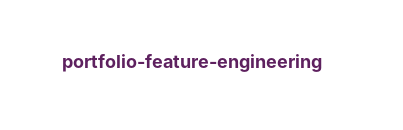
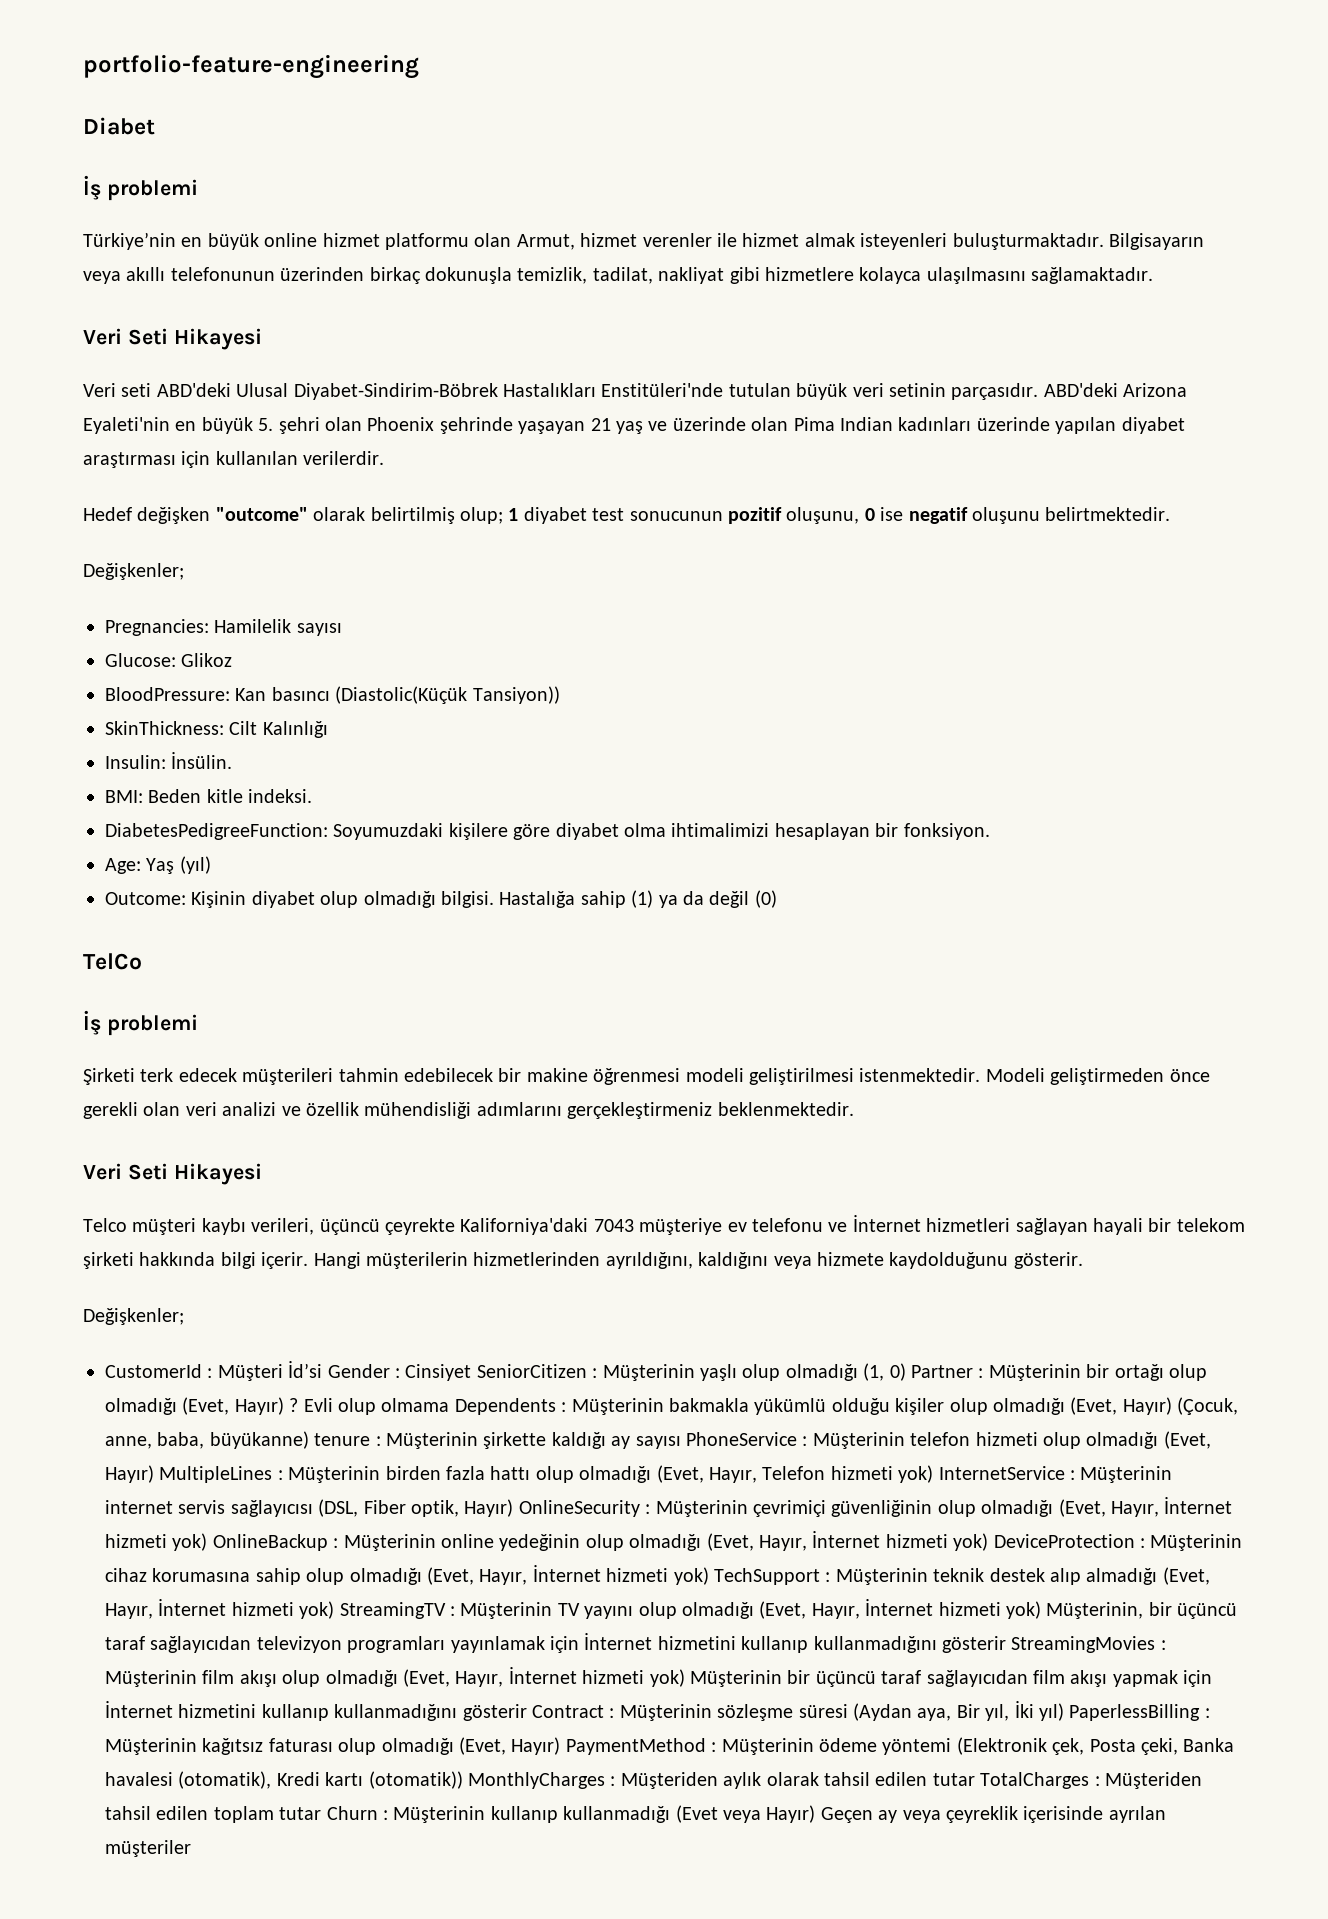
+ Diabet
+ İş problemi
+ Türkiye’nin en büyük online hizmet platformu olan Armut, hizmet verenler ile hizmet almak isteyenleri buluşturmaktadır. Bilgisayarın veya akıllı telefonunun üzerinden birkaç dokunuşla temizlik, tadilat, nakliyat gibi hizmetlere kolayca ulaşılmasını sağlamaktadır.
+ Veri Seti Hikayesi
+ Veri seti ABD'deki Ulusal Diyabet-Sindirim-Böbrek Hastalıkları Enstitüleri'nde tutulan büyük veri setinin parçasıdır. ABD'deki Arizona Eyaleti'nin en büyük 5. şehri olan Phoenix şehrinde yaşayan 21 yaş ve üzerinde olan Pima Indian kadınları üzerinde yapılan diyabet araştırması için kullanılan verilerdir.
+ Hedef değişken "outcome" olarak belirtilmiş olup; 1 diyabet test sonucunun pozitif oluşunu, 0 ise negatif oluşunu belirtmektedir.
+ Değişkenler;
+ Pregnancies: Hamilelik sayısı
+ Glucose: Glikoz
+ BloodPressure: Kan basıncı (Diastolic(Küçük Tansiyon))
+ SkinThickness: Cilt Kalınlığı
+ Insulin: İnsülin.
+ BMI: Beden kitle indeksi.
+ DiabetesPedigreeFunction: Soyumuzdaki kişilere göre diyabet olma ihtimalimizi hesaplayan bir fonksiyon.
+ Age: Yaş (yıl)
+ Outcome: Kişinin diyabet olup olmadığı bilgisi. Hastalığa sahip (1) ya da değil (0)
+ TelCo
+ İş problemi
+ Şirketi terk edecek müşterileri tahmin edebilecek bir makine öğrenmesi modeli geliştirilmesi istenmektedir. Modeli geliştirmeden önce gerekli olan veri analizi ve özellik mühendisliği adımlarını gerçekleştirmeniz beklenmektedir.
+ Veri Seti Hikayesi
+ Telco müşteri kaybı verileri, üçüncü çeyrekte Kaliforniya'daki 7043 müşteriye ev telefonu ve İnternet hizmetleri sağlayan hayali bir telekom şirketi hakkında bilgi içerir. Hangi müşterilerin hizmetlerinden ayrıldığını, kaldığını veya hizmete kaydolduğunu gösterir.
+ Değişkenler;
+ CustomerId : Müşteri İd’si Gender : Cinsiyet SeniorCitizen : Müşterinin yaşlı olup olmadığı (1, 0) Partner : Müşterinin bir ortağı olup olmadığı (Evet, Hayır) ? Evli olup olmama Dependents : Müşterinin bakmakla yükümlü olduğu kişiler olup olmadığı (Evet, Hayır) (Çocuk, anne, baba, büyükanne) tenure : Müşterinin şirkette kaldığı ay sayısı PhoneService : Müşterinin telefon hizmeti olup olmadığı (Evet, Hayır) MultipleLines : Müşterinin birden fazla hattı olup olmadığı (Evet, Hayır, Telefon hizmeti yok) InternetService : Müşterinin internet servis sağlayıcısı (DSL, Fiber optik, Hayır) OnlineSecurity : Müşterinin çevrimiçi güvenliğinin olup olmadığı (Evet, Hayır, İnternet hizmeti yok) OnlineBackup : Müşterinin online yedeğinin olup olmadığı (Evet, Hayır, İnternet hizmeti yok) DeviceProtection : Müşterinin cihaz korumasına sahip olup olmadığı (Evet, Hayır, İnternet hizmeti yok) TechSupport : Müşterinin teknik destek alıp almadığı (Evet, Hayır, İnternet hizmeti yok) StreamingTV : Müşterinin TV yayını olup olmadığı (Evet, Hayır, İnternet hizmeti yok) Müşterinin, bir üçüncü taraf sağlayıcıdan televizyon programları yayınlamak için İnternet hizmetini kullanıp kullanmadığını gösterir StreamingMovies : Müşterinin film akışı olup olmadığı (Evet, Hayır, İnternet hizmeti yok) Müşterinin bir üçüncü taraf sağlayıcıdan film akışı yapmak için İnternet hizmetini kullanıp kullanmadığını gösterir Contract : Müşterinin sözleşme süresi (Aydan aya, Bir yıl, İki yıl) PaperlessBilling : Müşterinin kağıtsız faturası olup olmadığı (Evet, Hayır) PaymentMethod : Müşterinin ödeme yöntemi (Elektronik çek, Posta çeki, Banka havalesi (otomatik), Kredi kartı (otomatik)) MonthlyCharges : Müşteriden aylık olarak tahsil edilen tutar TotalCharges : Müşteriden tahsil edilen toplam tutar Churn : Müşterinin kullanıp kullanmadığı (Evet veya Hayır) Geçen ay veya çeyreklik içerisinde ayrılan müşteriler

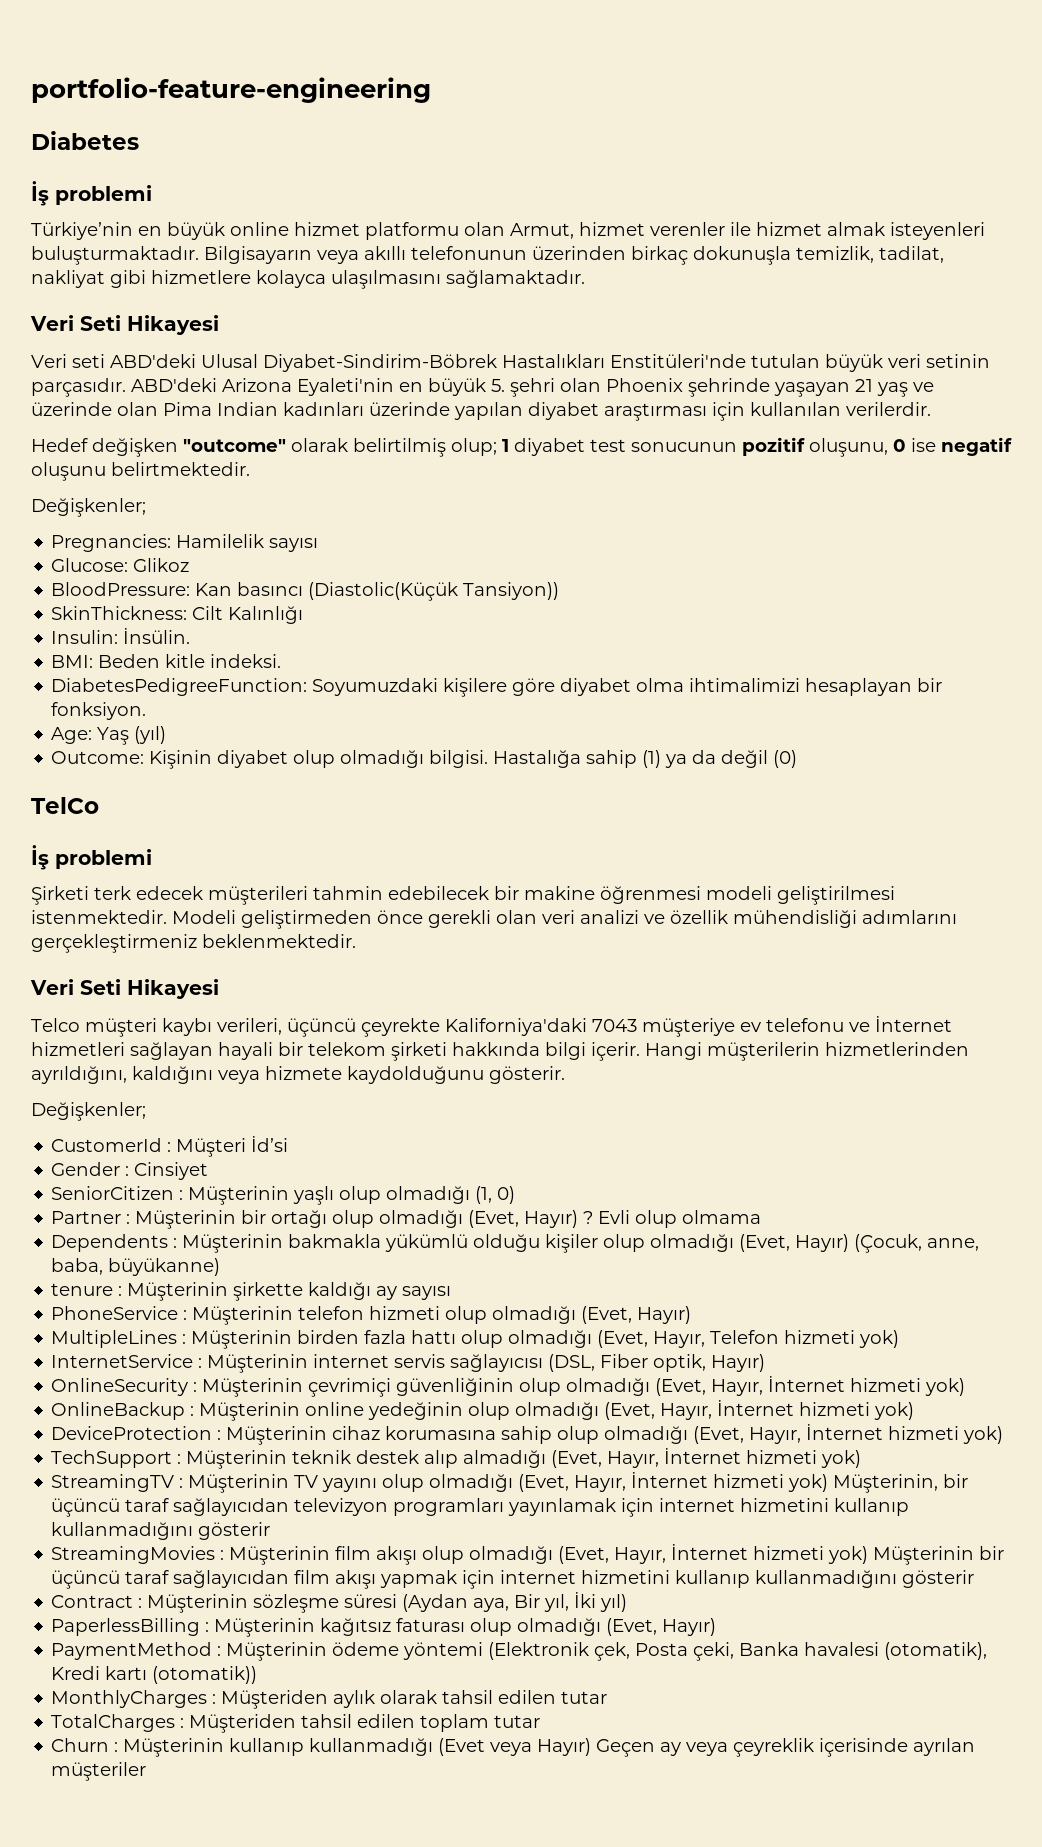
- Diabet
+ Diabetes
- CustomerId : Müşteri İd’si Gender : Cinsiyet SeniorCitizen : Müşterinin yaşlı olup olmadığı (1, 0) Partner : Müşterinin bir ortağı olup olmadığı (Evet, Hayır) ?
+ CustomerId : Müşteri İd’si
+ Gender : Cinsiyet
+ SeniorCitizen : Müşterinin yaşlı olup olmadığı (1, 0)
+ Partner : Müşterinin bir ortağı olup olmadığı (Evet, Hayır) ?
- Evli olup olmama Dependents :
+ Evli olup olmama
+ Dependents :
- Müşterinin bakmakla yükümlü olduğu kişiler olup olmadığı (Evet, Hayır) (Çocuk, anne, baba, büyükanne) tenure :
+ Müşterinin bakmakla yükümlü olduğu kişiler olup olmadığı (Evet, Hayır) (Çocuk, anne, baba, büyükanne)
+ tenure :
- Müşterinin şirkette kaldığı ay sayısı PhoneService :
+ Müşterinin şirkette kaldığı ay sayısı
+ PhoneService :
- Müşterinin telefon hizmeti olup olmadığı (Evet, Hayır) MultipleLines :
+ Müşterinin telefon hizmeti olup olmadığı (Evet, Hayır)
+ MultipleLines :
- Müşterinin birden fazla hattı olup olmadığı (Evet, Hayır, Telefon hizmeti yok) InternetService :
+ Müşterinin birden fazla hattı olup olmadığı (Evet, Hayır, Telefon hizmeti yok)
+ InternetService :
- Müşterinin internet servis sağlayıcısı (DSL, Fiber optik, Hayır) OnlineSecurity :
+ Müşterinin internet servis sağlayıcısı (DSL, Fiber optik, Hayır)
+ OnlineSecurity :
- Müşterinin çevrimiçi güvenliğinin olup olmadığı (Evet, Hayır, İnternet hizmeti yok) OnlineBackup :
+ Müşterinin çevrimiçi güvenliğinin olup olmadığı (Evet, Hayır, İnternet hizmeti yok)
+ OnlineBackup :
- Müşterinin online yedeğinin olup olmadığı (Evet, Hayır, İnternet hizmeti yok) DeviceProtection :
+ Müşterinin online yedeğinin olup olmadığı (Evet, Hayır, İnternet hizmeti yok)
+ DeviceProtection :
- Müşterinin cihaz korumasına sahip olup olmadığı (Evet, Hayır, İnternet hizmeti yok) TechSupport :
+ Müşterinin cihaz korumasına sahip olup olmadığı (Evet, Hayır, İnternet hizmeti yok)
+ TechSupport :
- Müşterinin teknik destek alıp almadığı (Evet, Hayır, İnternet hizmeti yok) StreamingTV :
+ Müşterinin teknik destek alıp almadığı (Evet, Hayır, İnternet hizmeti yok)
+ StreamingTV :
- Müşterinin TV yayını olup olmadığı (Evet, Hayır, İnternet hizmeti yok) Müşterinin, bir üçüncü taraf sağlayıcıdan televizyon programları yayınlamak için İnternet hizmetini kullanıp kullanmadığını gösterir StreamingMovies :
+ Müşterinin TV yayını olup olmadığı (Evet, Hayır, İnternet hizmeti yok) Müşterinin, bir üçüncü taraf sağlayıcıdan televizyon programları yayınlamak için internet hizmetini kullanıp kullanmadığını gösterir
+ StreamingMovies :
- Müşterinin film akışı olup olmadığı (Evet, Hayır, İnternet hizmeti yok) Müşterinin bir üçüncü taraf sağlayıcıdan film akışı yapmak için İnternet hizmetini kullanıp kullanmadığını gösterir Contract :
+ Müşterinin film akışı olup olmadığı (Evet, Hayır, İnternet hizmeti yok) Müşterinin bir üçüncü taraf sağlayıcıdan film akışı yapmak için internet hizmetini kullanıp kullanmadığını gösterir
+ Contract :
- Müşterinin sözleşme süresi (Aydan aya, Bir yıl, İki yıl) PaperlessBilling :
+ Müşterinin sözleşme süresi (Aydan aya, Bir yıl, İki yıl)
+ PaperlessBilling :
- Müşterinin kağıtsız faturası olup olmadığı (Evet, Hayır) PaymentMethod :
+ Müşterinin kağıtsız faturası olup olmadığı (Evet, Hayır)
+ PaymentMethod :
- Müşterinin ödeme yöntemi (Elektronik çek, Posta çeki, Banka havalesi (otomatik), Kredi kartı (otomatik)) MonthlyCharges :
+ Müşterinin ödeme yöntemi (Elektronik çek, Posta çeki, Banka havalesi (otomatik), Kredi kartı (otomatik))
+ MonthlyCharges :
- Müşteriden aylık olarak tahsil edilen tutar TotalCharges :
+ Müşteriden aylık olarak tahsil edilen tutar
+ TotalCharges :
- Müşteriden tahsil edilen toplam tutar Churn :
+ Müşteriden tahsil edilen toplam tutar
+ Churn :

